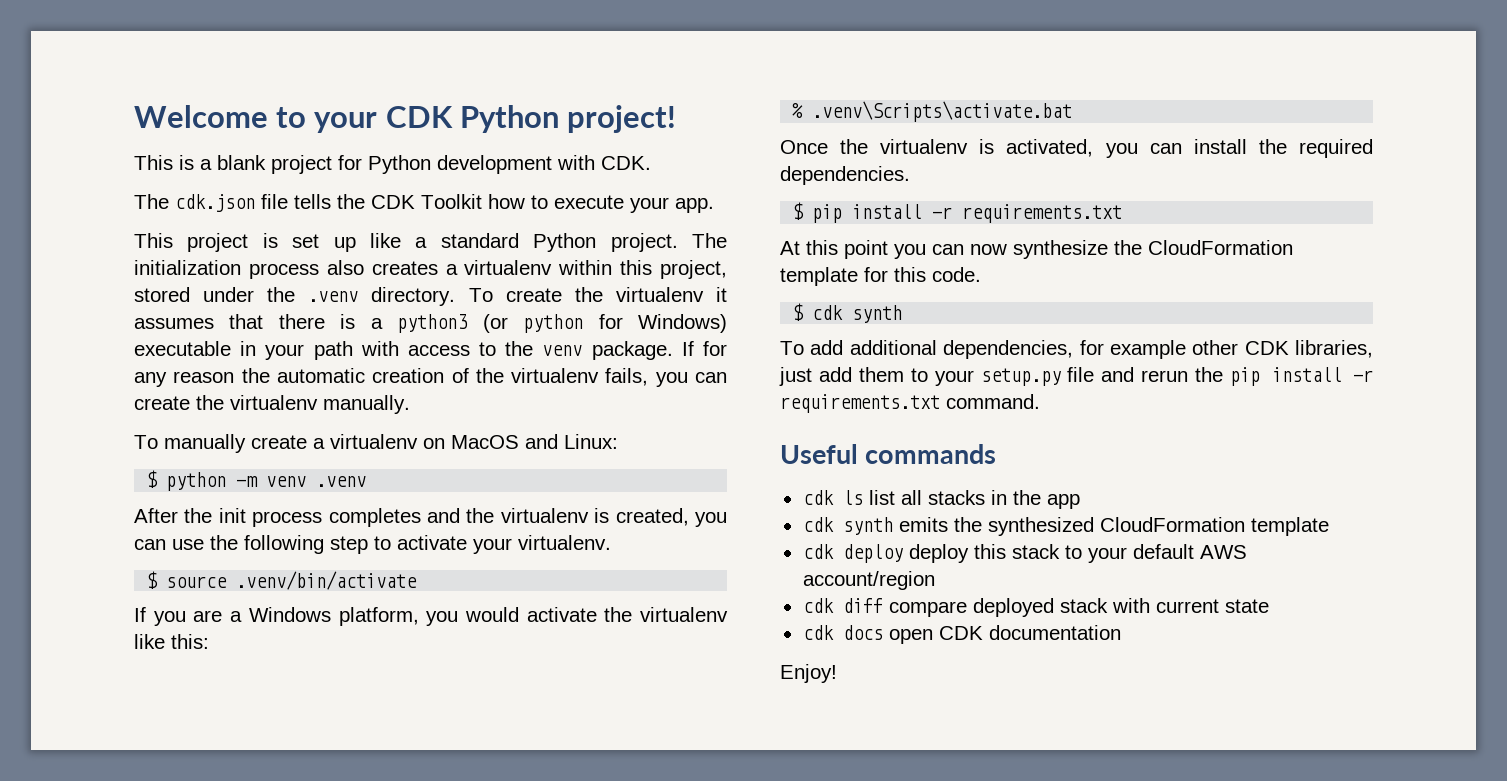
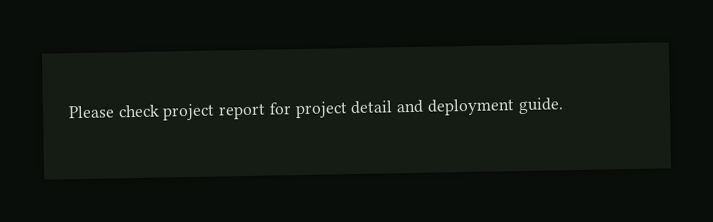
- Welcome to your CDK Python project!
- This is a blank project for Python development with CDK.
- The cdk.json file tells the CDK Toolkit how to execute your app.
- This project is set up like a standard Python project. The initialization process also creates a virtualenv within this project, stored under the .venv directory. To create the virtualenv it assumes that there is a python3 (or python for Windows) executable in your path with access to the venv package. If for any reason the automatic creation of the virtualenv fails, you can create the virtualenv manually.
- To manually create a virtualenv on MacOS and Linux:
- $ python -m venv .venv
- After the init process completes and the virtualenv is created, you can use the following step to activate your virtualenv.
- $ source .venv/bin/activate
- If you are a Windows platform, you would activate the virtualenv like this:
- % .venv\Scripts\activate.bat
- Once the virtualenv is activated, you can install the required dependencies.
- $ pip install -r requirements.txt
- At this point you can now synthesize the CloudFormation template for this code.
- $ cdk synth
- To add additional dependencies, for example other CDK libraries, just add them to your setup.py file and rerun the pip install -r requirements.txt command.
- Useful commands
- cdk ls list all stacks in the app
- cdk synth emits the synthesized CloudFormation template
- cdk deploy deploy this stack to your default AWS account/region
- cdk diff compare deployed stack with current state
- cdk docs open CDK documentation
- Enjoy!
+ Please check project report for project detail and deployment guide.

